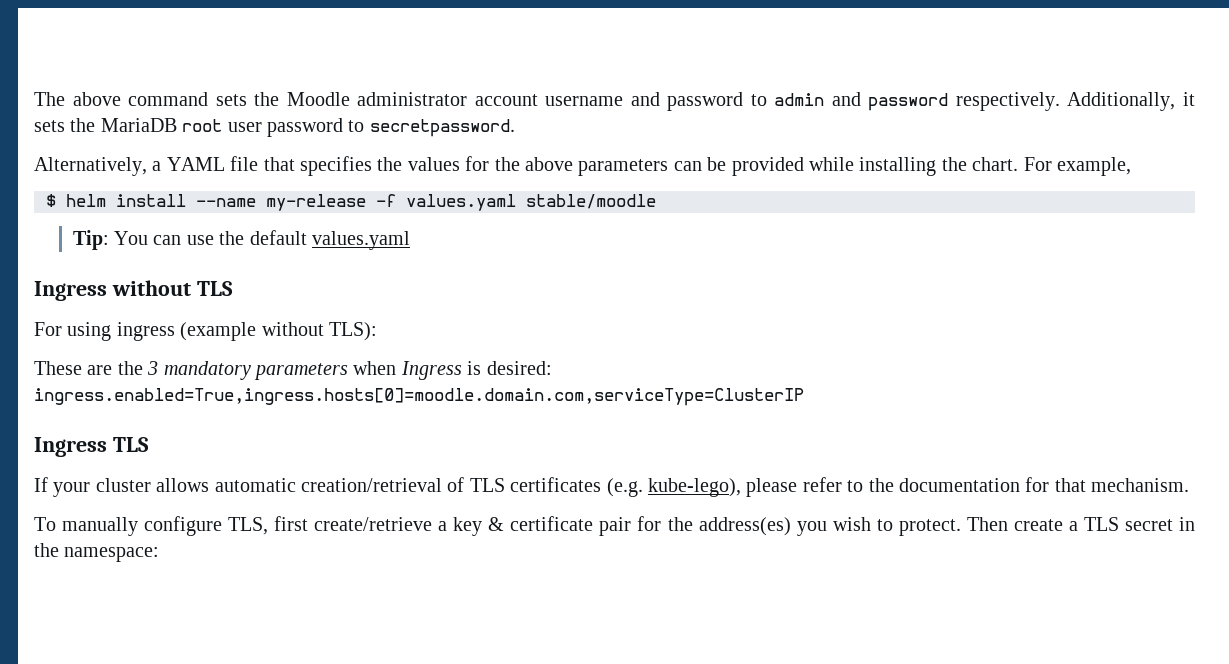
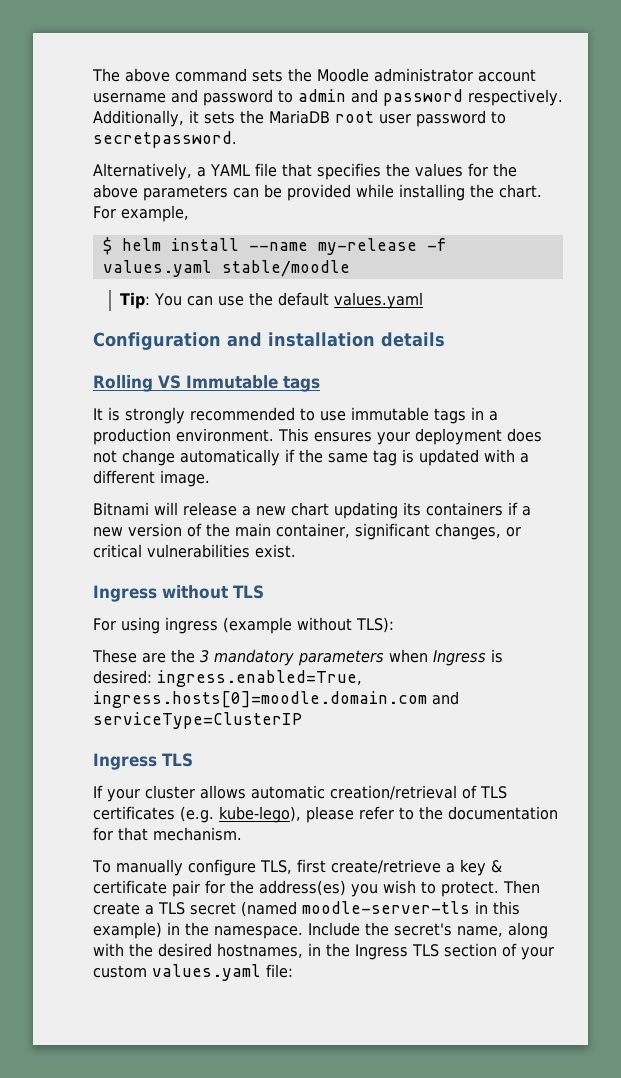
+ Configuration and installation details
+ Rolling VS Immutable tags
+ It is strongly recommended to use immutable tags in a production environment. This ensures your deployment does not change automatically if the same tag is updated with a different image.
+ Bitnami will release a new chart updating its containers if a new version of the main container, significant changes, or critical vulnerabilities exist.
- These are the 3 mandatory parameters when Ingress is desired: ingress.enabled=True,ingress.hosts[0]=moodle.domain.com,serviceType=ClusterIP
+ These are the 3 mandatory parameters when Ingress is desired: ingress.enabled=True, ingress.hosts[0]=moodle.domain.com and serviceType=ClusterIP
- Then create a TLS secret in the namespace:
+ Then create a TLS secret (named moodle-server-tls in this example) in the namespace. Include the secret's name, along with the desired hostnames, in the Ingress TLS section of your custom values.yaml file:

